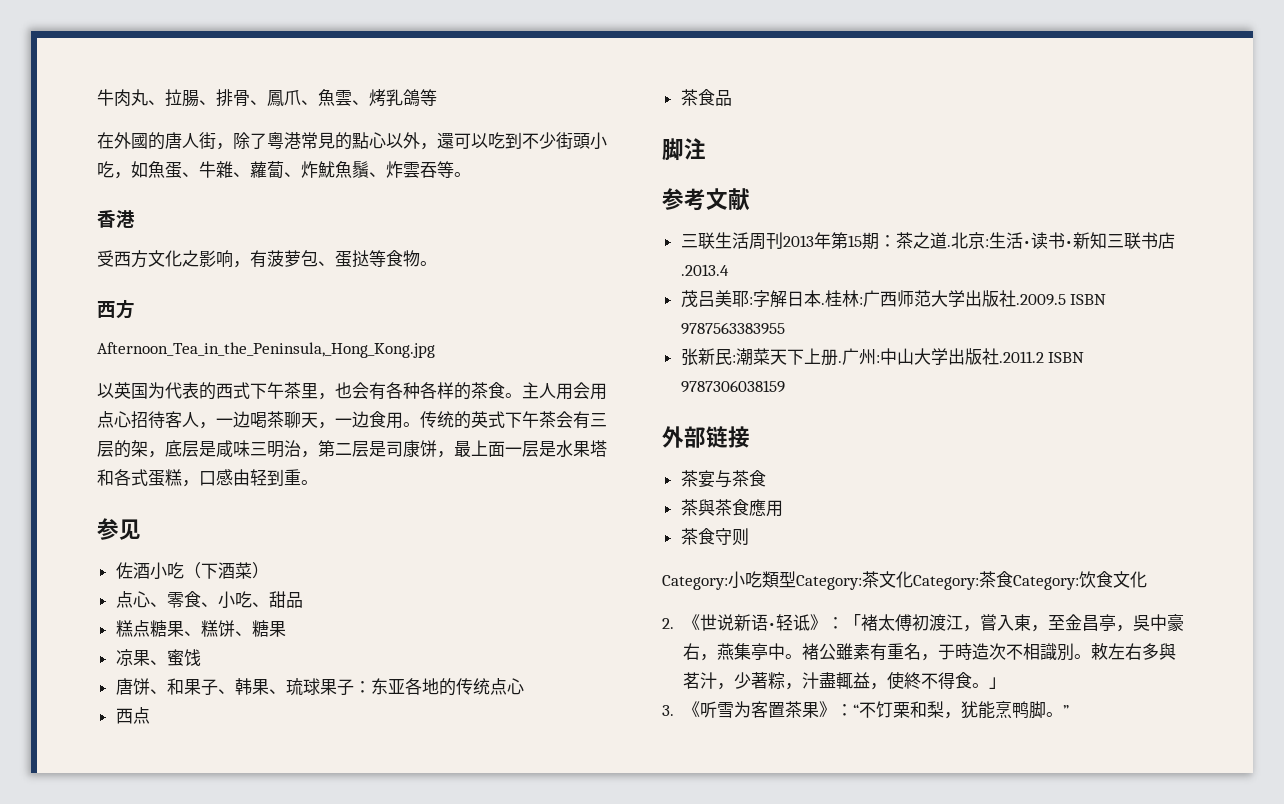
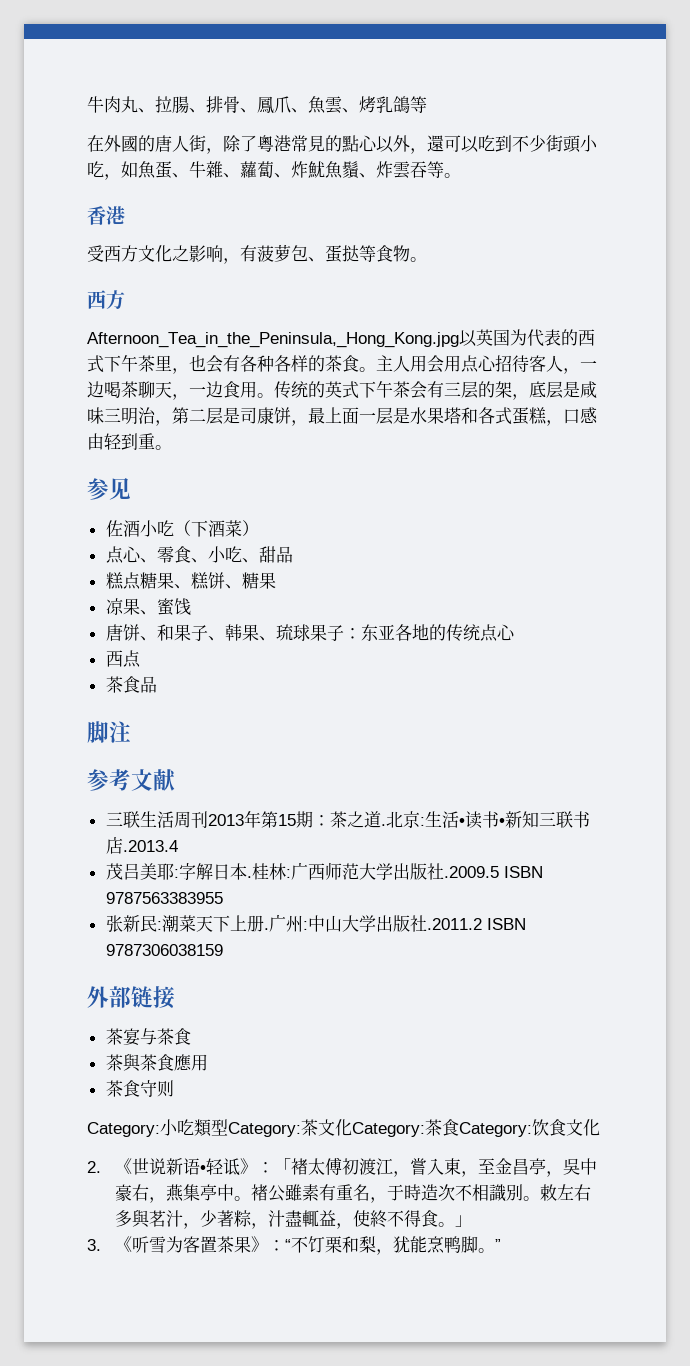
- Afternoon_Tea_in_the_Peninsula,_Hong_Kong.jpg
- 以英国为代表的西式下午茶里，也会有各种各样的茶食。
+ Afternoon_Tea_in_the_Peninsula,_Hong_Kong.jpg以英国为代表的西式下午茶里，也会有各种各样的茶食。

